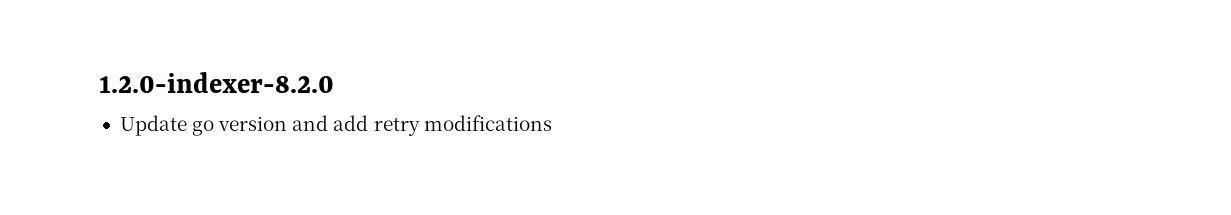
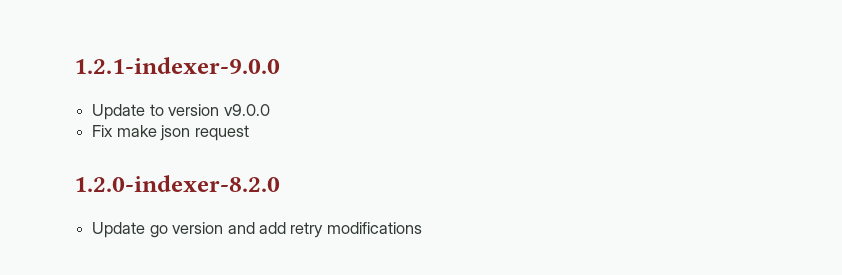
+ 1.2.1-indexer-9.0.0
+ Update to version v9.0.0
+ Fix make json request

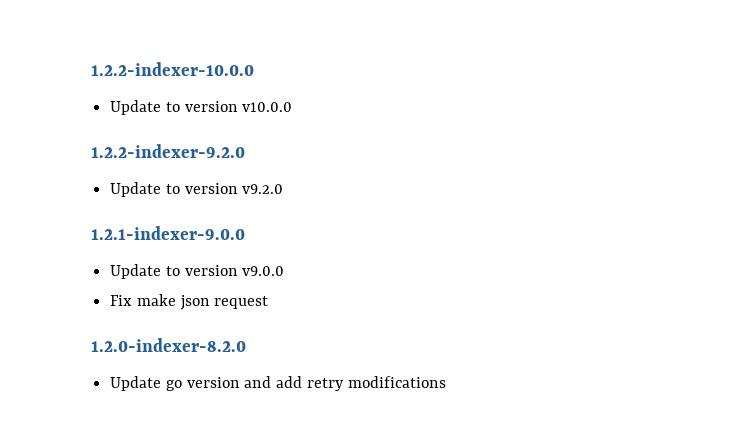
+ 1.2.2-indexer-10.0.0
+ Update to version v10.0.0
+ 1.2.2-indexer-9.2.0
+ Update to version v9.2.0

